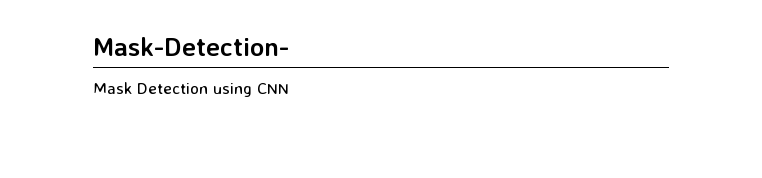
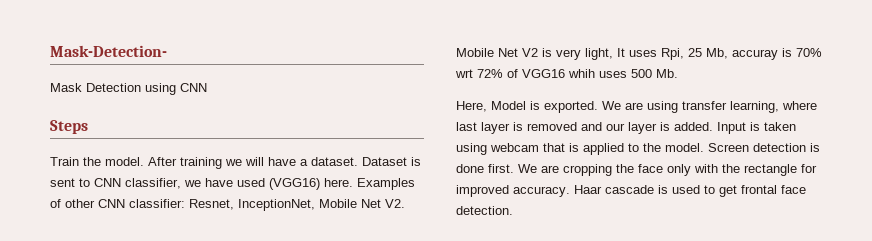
+ Steps
+ Train the model. After training we will have a dataset. Dataset is sent to CNN classifier, we have used (VGG16) here. Examples of other CNN classifier: Resnet, InceptionNet, Mobile Net V2. Mobile Net V2 is very light, It uses Rpi, 25 Mb, accuray is 70% wrt 72% of VGG16 whih uses 500 Mb.
+ Here, Model is exported. We are using transfer learning, where last layer is removed and our layer is added. Input is taken using webcam that is applied to the model. Screen detection is done first. We are cropping the face only with the rectangle for improved accuracy. Haar cascade is used to get frontal face detection.

